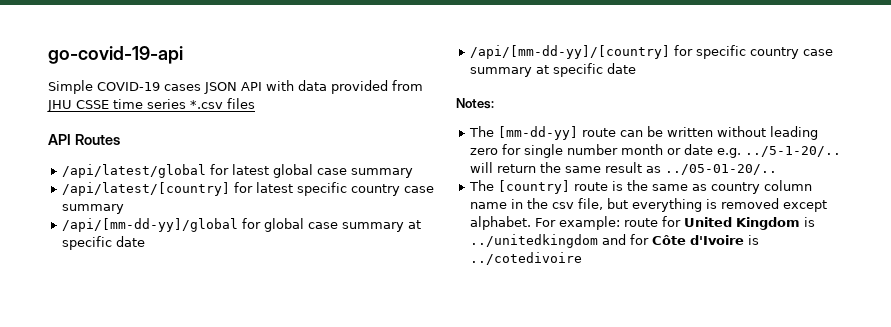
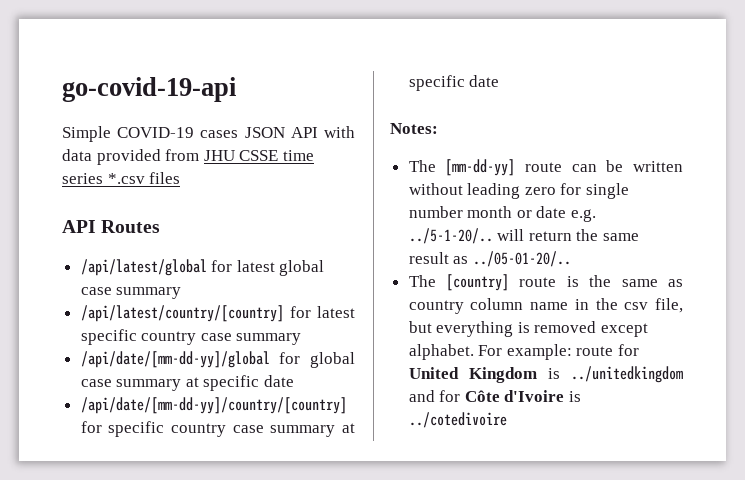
- /api/latest/[country] for latest specific country case summary
+ /api/latest/country/[country] for latest specific country case summary
- /api/[mm-dd-yy]/global for global case summary at specific date
+ /api/date/[mm-dd-yy]/global for global case summary at specific date
- /api/[mm-dd-yy]/[country] for specific country case summary at specific date
+ /api/date/[mm-dd-yy]/country/[country] for specific country case summary at specific date

